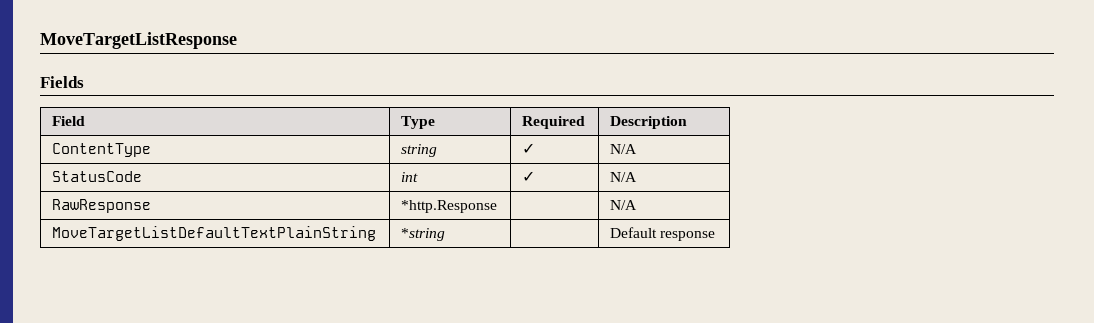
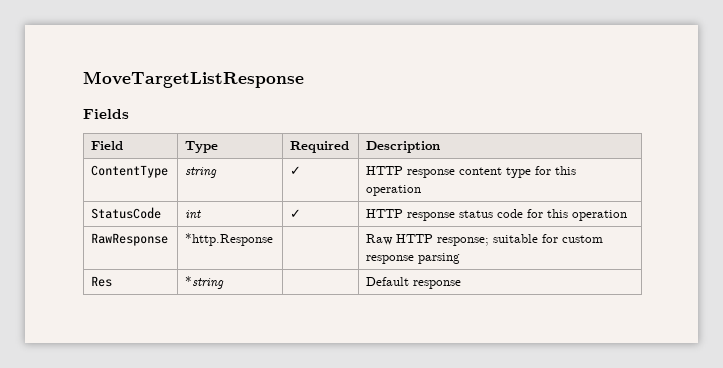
- ContentType | string | ✓ | N/A
- StatusCode | int | ✓ | N/A
- RawResponse | *http.Response | | N/A
- MoveTargetListDefaultTextPlainString | *string | | Default response
+ ContentType | string | ✓ | HTTP response content type for this operation
+ StatusCode | int | ✓ | HTTP response status code for this operation
+ RawResponse | *http.Response | | Raw HTTP response; suitable for custom response parsing
+ Res | *string | | Default response

